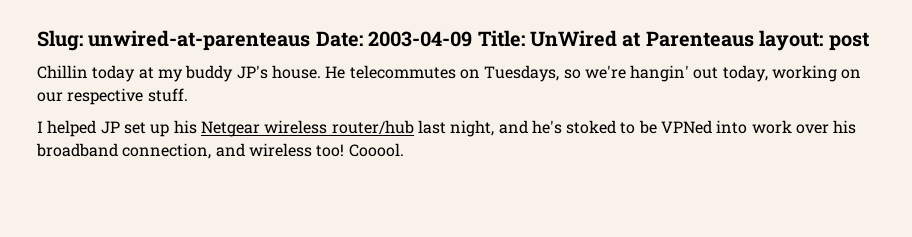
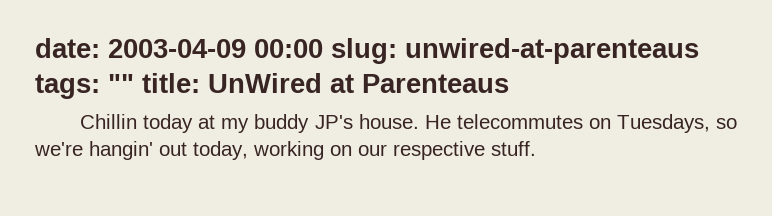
- Slug: unwired-at-parenteaus Date: 2003-04-09 Title: UnWired at Parenteaus layout: post
+ date: 2003-04-09 00:00 slug: unwired-at-parenteaus tags: "" title: UnWired at Parenteaus
- I helped JP set up his Netgear wireless router/hub last night, and he's stoked to be VPNed into work over his broadband connection, and wireless too! Cooool.

